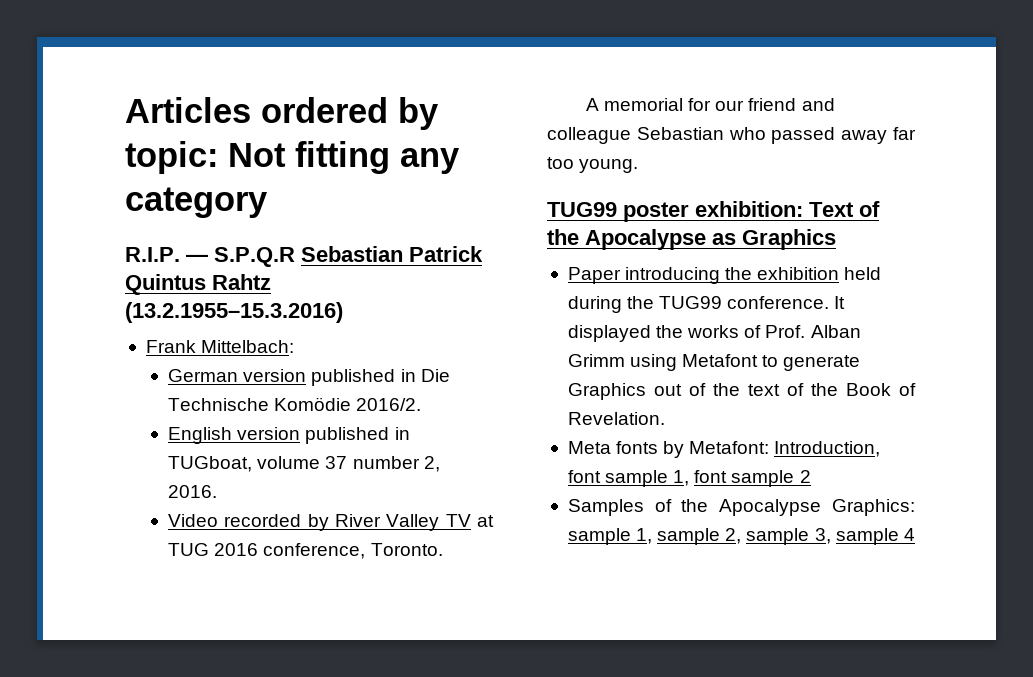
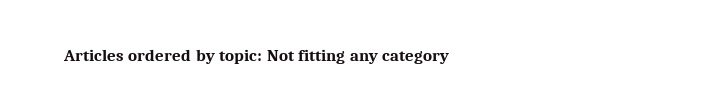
- R.I.P. — S.P.Q.R Sebastian Patrick Quintus Rahtz (13.2.1955–15.3.2016)
- Frank Mittelbach:
- German version published in Die Technische Komödie 2016/2.
- English version published in TUGboat, volume 37 number 2, 2016.
- Video recorded by River Valley TV at TUG 2016 conference, Toronto.
- A memorial for our friend and colleague Sebastian who passed away far too young.
- TUG99 poster exhibition: Text of the Apocalypse as Graphics
- Paper introducing the exhibition held during the TUG99 conference. It displayed the works of Prof. Alban Grimm using Metafont to generate Graphics out of the text of the Book of Revelation.
- Meta fonts by Metafont: Introduction, font sample 1, font sample 2
- Samples of the Apocalypse Graphics: sample 1, sample 2, sample 3, sample 4

